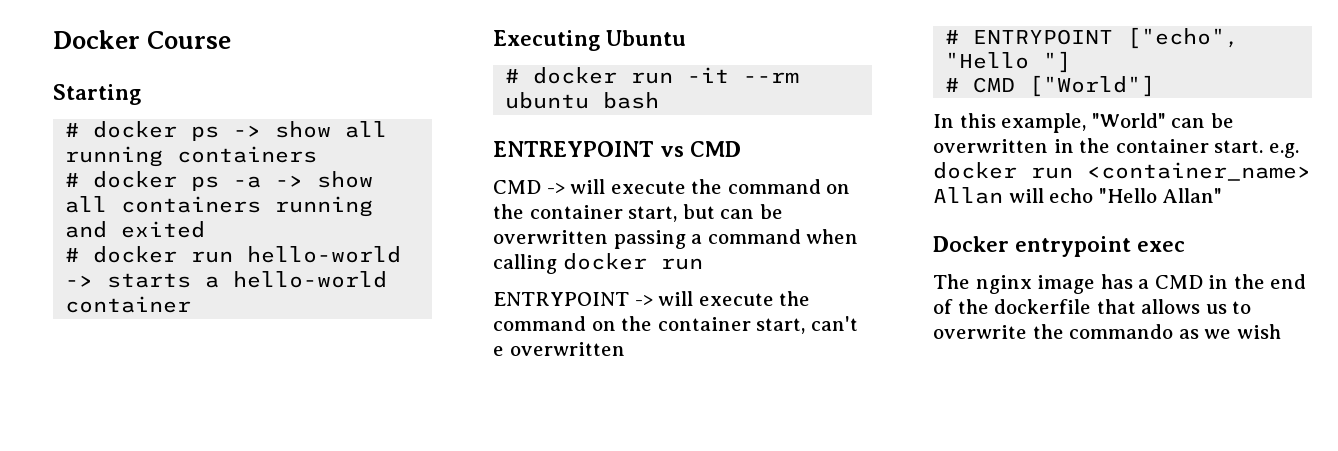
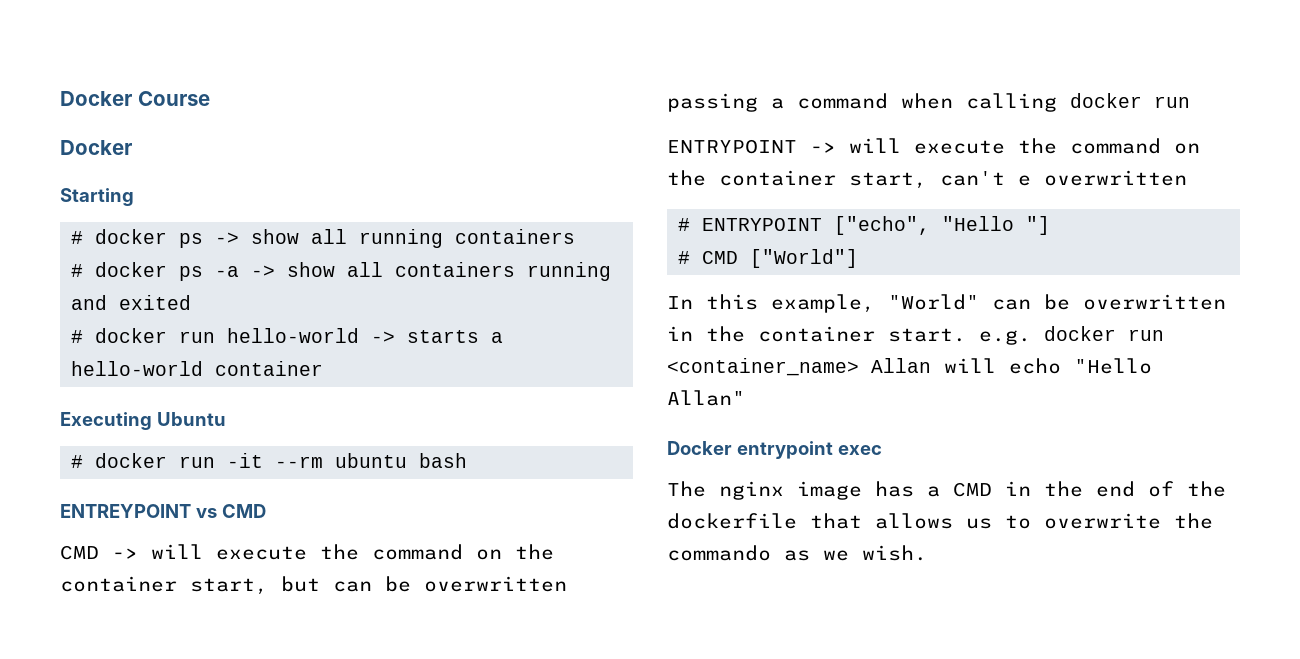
  Docker Course
+ Docker
- The nginx image has a CMD in the end of the dockerfile that allows us to overwrite the commando as we wish
+ The nginx image has a CMD in the end of the dockerfile that allows us to overwrite the commando as we wish.

